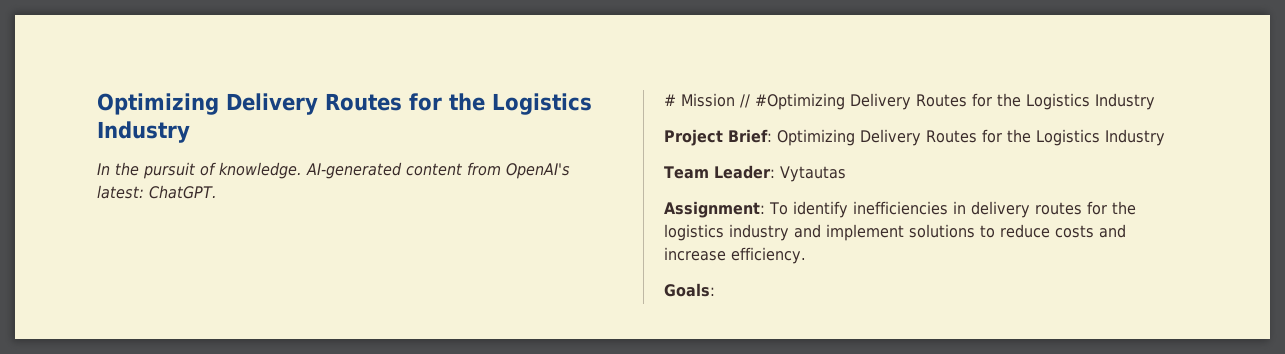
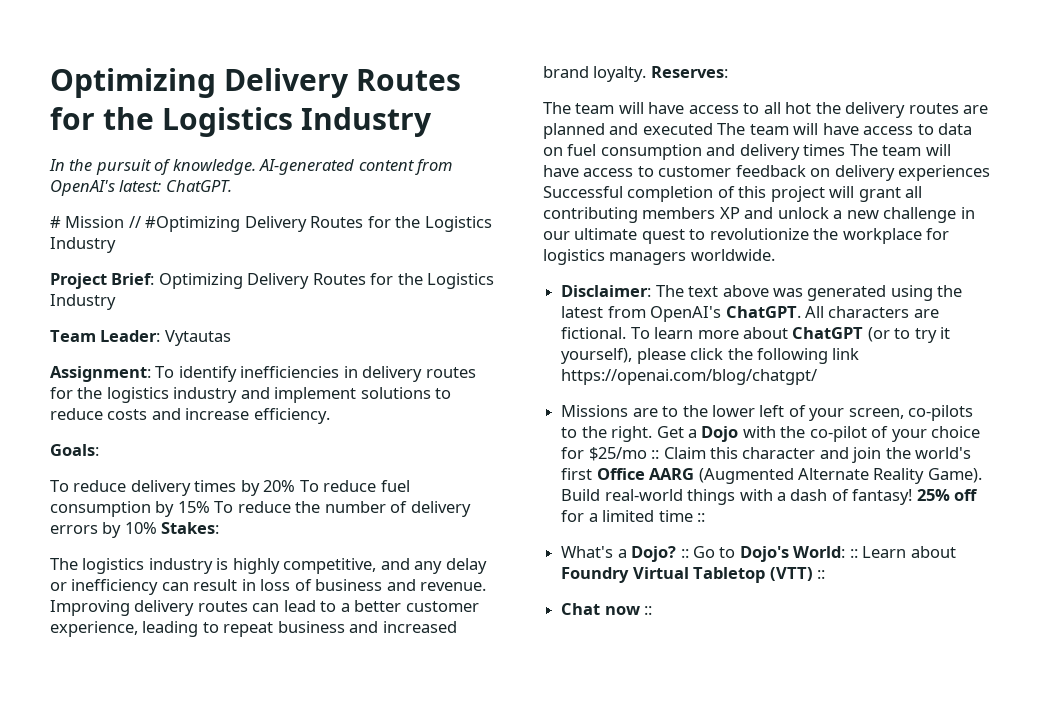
+ To reduce delivery times by 20% To reduce fuel consumption by 15% To reduce the number of delivery errors by 10% Stakes:
+ The logistics industry is highly competitive, and any delay or inefficiency can result in loss of business and revenue. Improving delivery routes can lead to a better customer experience, leading to repeat business and increased brand loyalty. Reserves:
+ The team will have access to all hot the delivery routes are planned and executed The team will have access to data on fuel consumption and delivery times The team will have access to customer feedback on delivery experiences Successful completion of this project will grant all contributing members XP and unlock a new challenge in our ultimate quest to revolutionize the workplace for logistics managers worldwide.
+ Disclaimer: The text above was generated using the latest from OpenAI's ChatGPT. All characters are fictional. To learn more about ChatGPT (or to try it yourself), please click the following link https://openai.com/blog/chatgpt/
+ Missions are to the lower left of your screen, co-pilots to the right. Get a Dojo with the co-pilot of your choice for $25/mo :: Claim this character and join the world's first Office AARG (Augmented Alternate Reality Game). Build real-world things with a dash of fantasy! 25% off for a limited time ::
+ What's a Dojo? :: Go to Dojo's World: :: Learn about Foundry Virtual Tabletop (VTT) ::
+ Chat now ::

